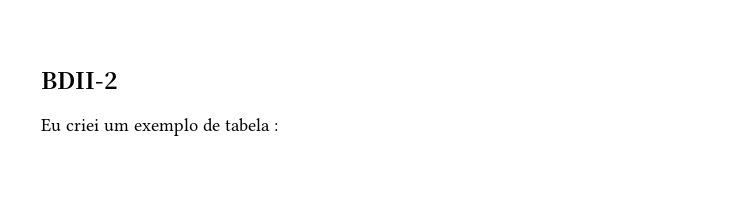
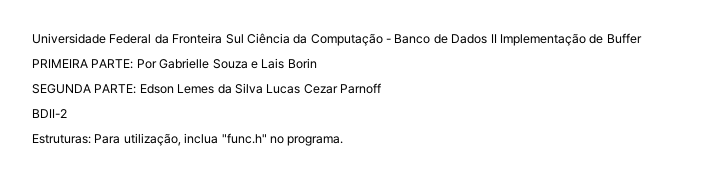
+ Universidade Federal da Fronteira Sul Ciência da Computação - Banco de Dados II Implementação de Buffer
+ PRIMEIRA PARTE: Por Gabrielle Souza e Lais Borin
+ SEGUNDA PARTE: Edson Lemes da Silva Lucas Cezar Parnoff
  BDII-2
- Eu criei um exemplo de tabela :
+ Estruturas: Para utilização, inclua "func.h" no programa.

